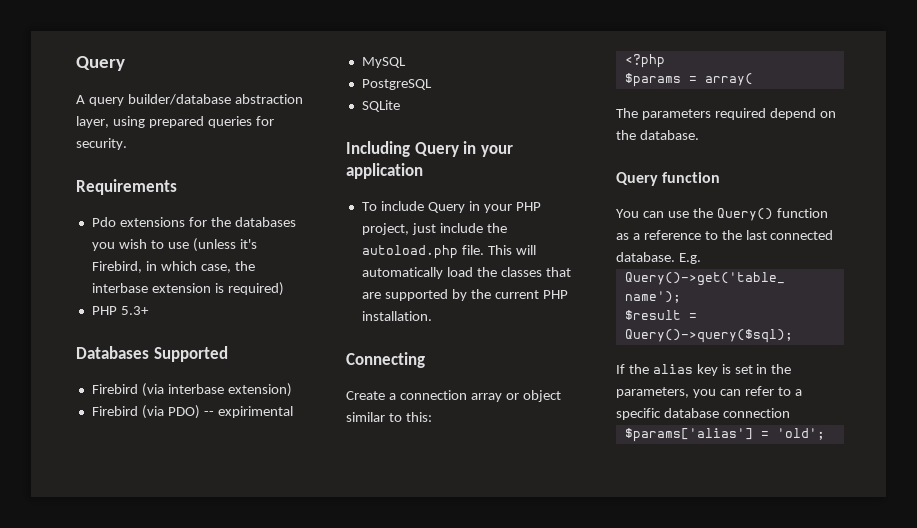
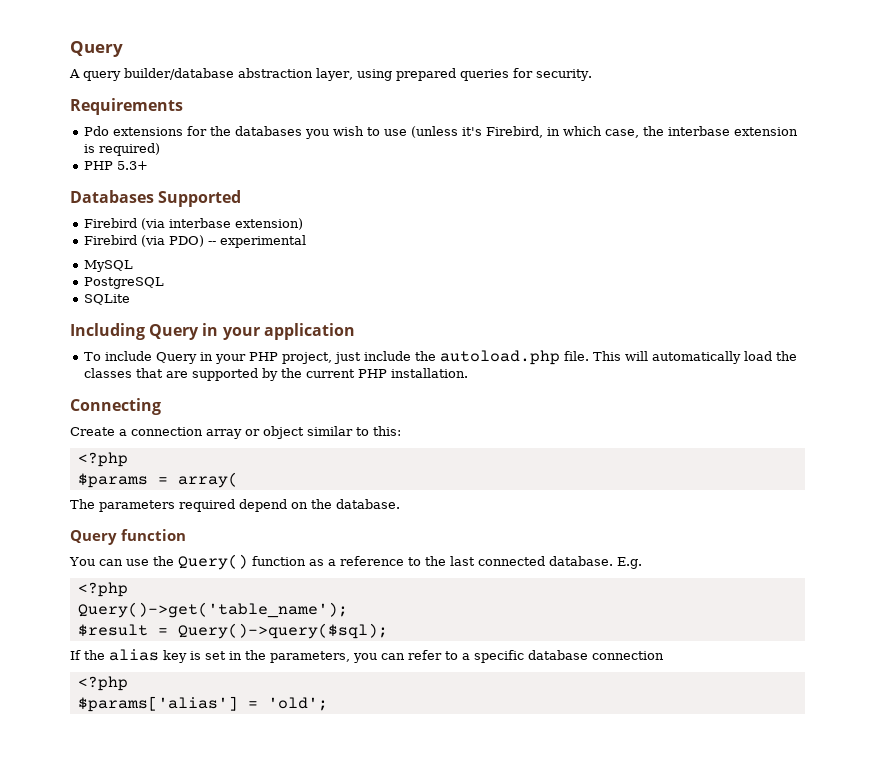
- Firebird (via PDO) -- expirimental
+ Firebird (via PDO) -- experimental
  E.g.
+ <?php
  If the alias key is set in the parameters, you can refer to a specific database connection
+ <?php

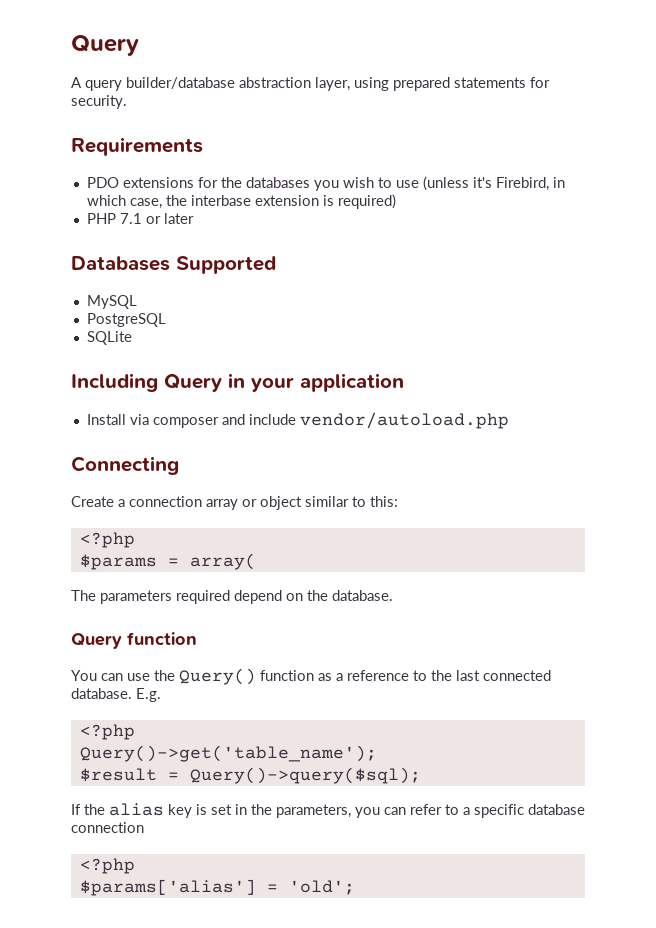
- A query builder/database abstraction layer, using prepared queries for security.
+ A query builder/database abstraction layer, using prepared statements for security.
- Pdo extensions for the databases you wish to use (unless it's Firebird, in which case, the interbase extension is required)
+ PDO extensions for the databases you wish to use (unless it's Firebird, in which case, the interbase extension is required)
- PHP 5.3+
+ PHP 7.1 or later
- Firebird (via interbase extension)
- Firebird (via PDO) -- experimental
- To include Query in your PHP project, just include the autoload.php file. This will automatically load the classes that are supported by the current PHP installation.
+ Install via composer and include vendor/autoload.php

